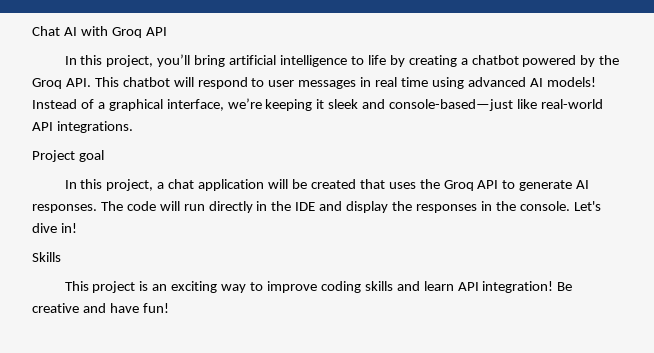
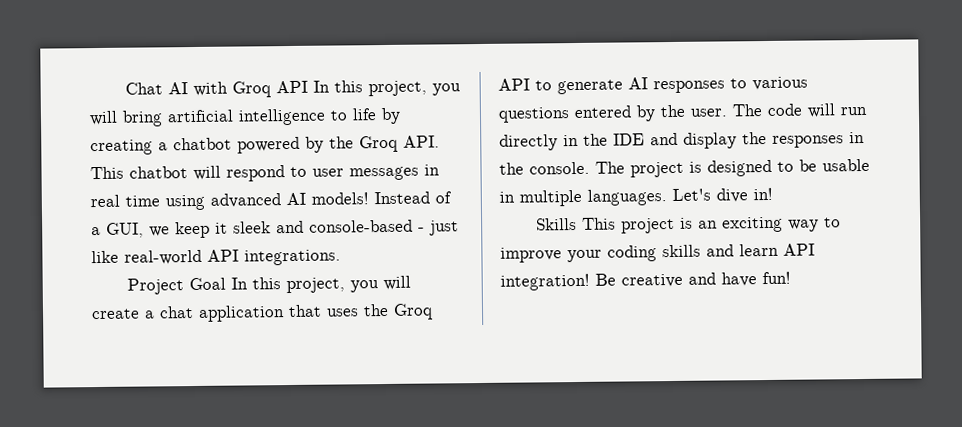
- Chat AI with Groq API
- In this project, you’ll bring artificial intelligence to life by creating a chatbot powered by the Groq API. This chatbot will respond to user messages in real time using advanced AI models!
+ Chat AI with Groq API In this project, you will bring artificial intelligence to life by creating a chatbot powered by the Groq API. This chatbot will respond to user messages in real time using advanced AI models!
- Instead of a graphical interface, we’re keeping it sleek and console-based—just like real-world API integrations.
+ Instead of a GUI, we keep it sleek and console-based - just like real-world API integrations.
- Project goal
- In this project, a chat application will be created that uses the Groq API to generate AI responses.
+ Project Goal In this project, you will create a chat application that uses the Groq API to generate AI responses to various questions entered by the user.
+ The project is designed to be usable in multiple languages.
- Skills
- This project is an exciting way to improve coding skills and learn API integration!
+ Skills This project is an exciting way to improve your coding skills and learn API integration!

